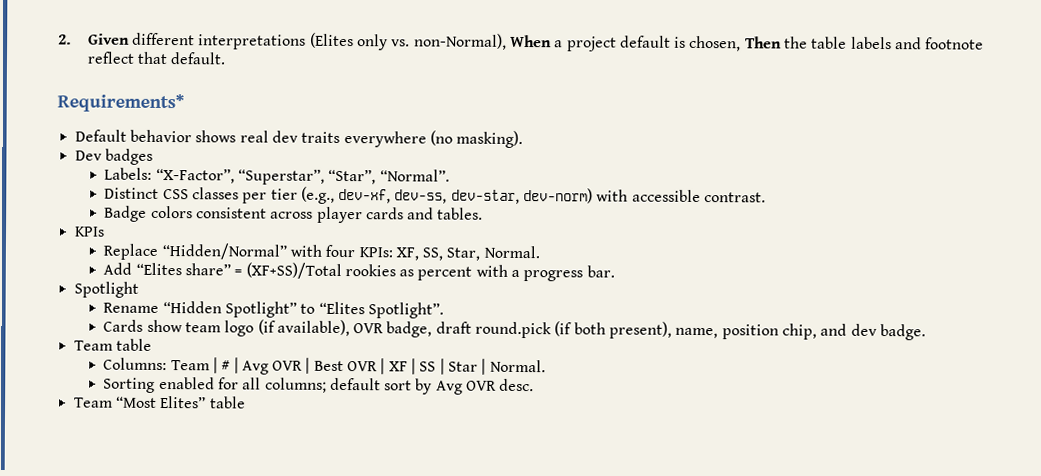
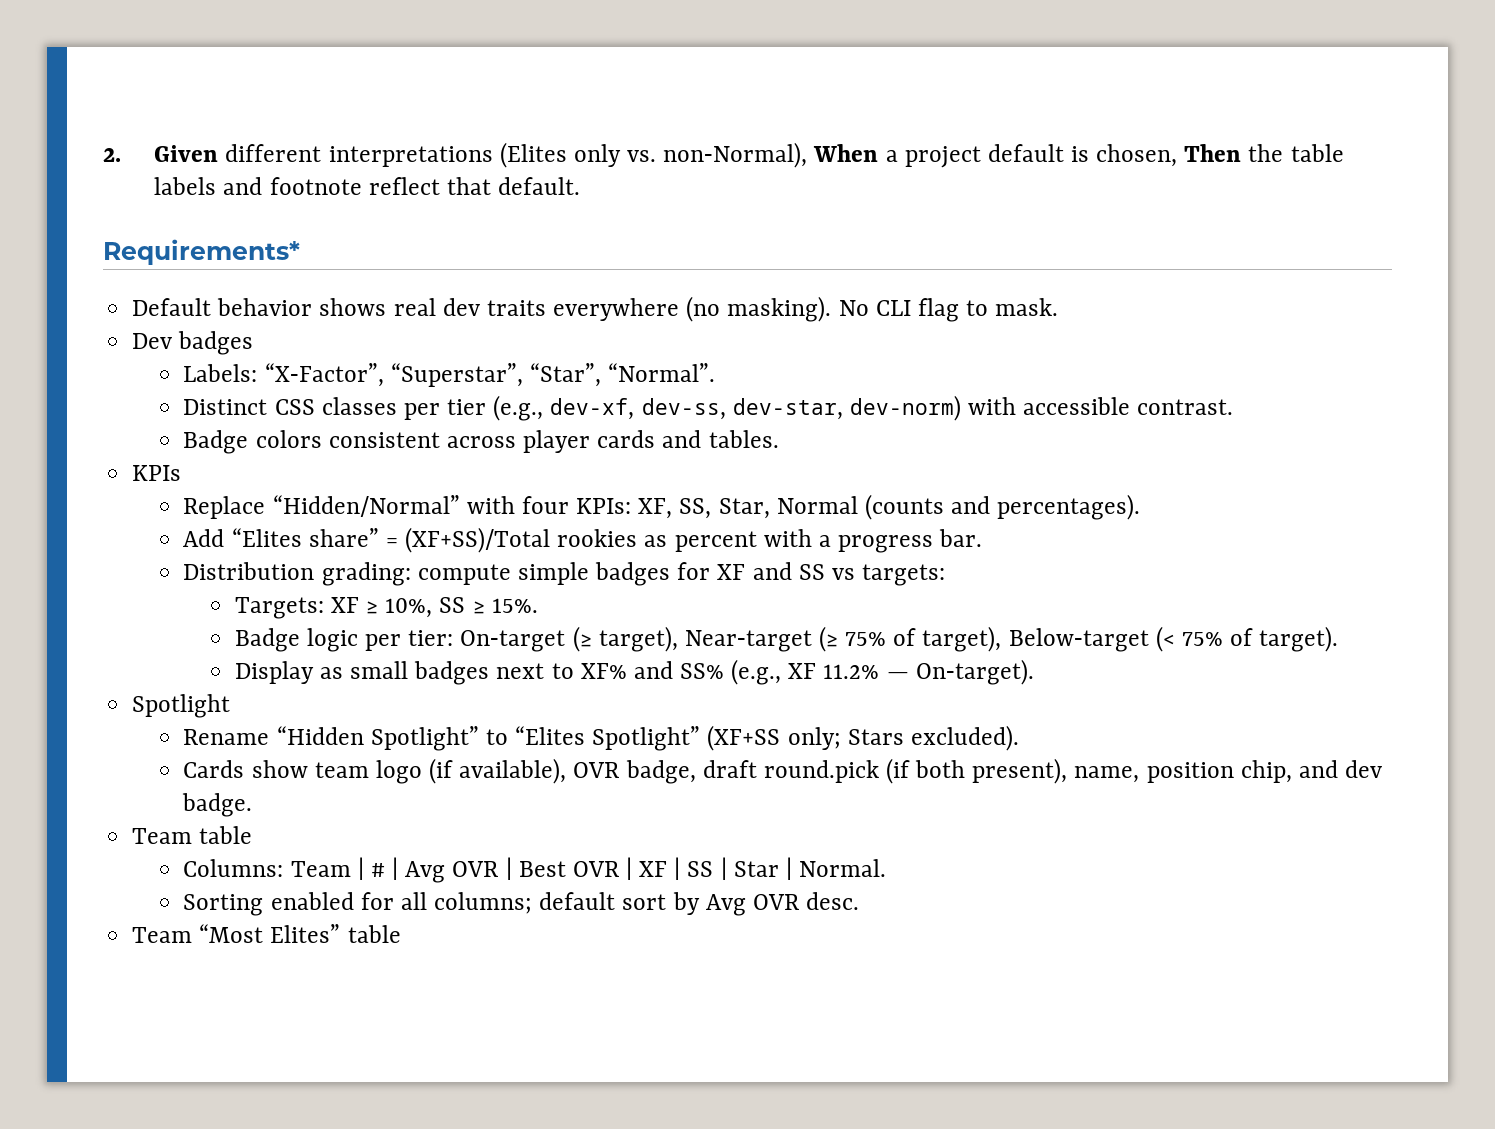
+ No CLI flag to mask.
- Replace “Hidden/Normal” with four KPIs: XF, SS, Star, Normal.
+ Replace “Hidden/Normal” with four KPIs: XF, SS, Star, Normal (counts and percentages).
+ Distribution grading: compute simple badges for XF and SS vs targets:
+ Targets: XF ≥ 10%, SS ≥ 15%.
+ Badge logic per tier: On‑target (≥ target), Near‑target (≥ 75% of target), Below‑target (< 75% of target).
+ Display as small badges next to XF% and SS% (e.g., XF 11.2% — On‑target).
- Rename “Hidden Spotlight” to “Elites Spotlight”.
+ Rename “Hidden Spotlight” to “Elites Spotlight” (XF+SS only; Stars excluded).

